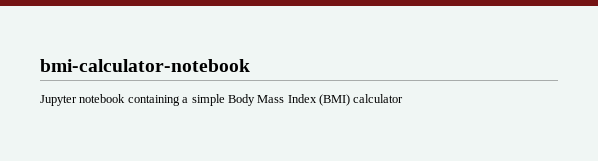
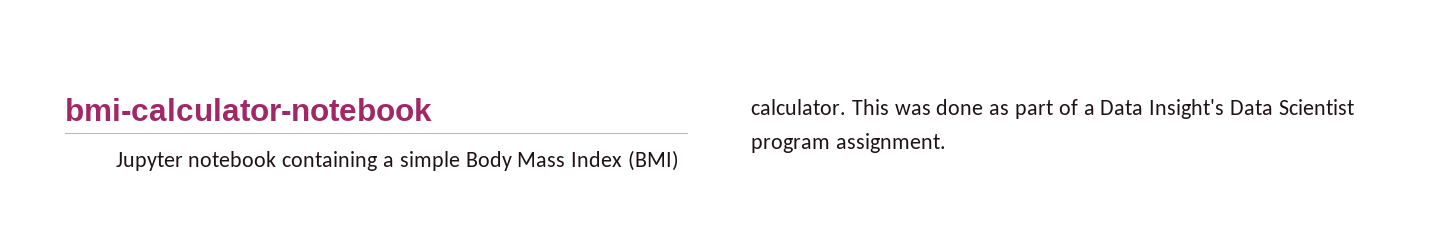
- Jupyter notebook containing a simple Body Mass Index (BMI) calculator
+ Jupyter notebook containing a simple Body Mass Index (BMI) calculator. This was done as part of a Data Insight's Data Scientist program assignment.

